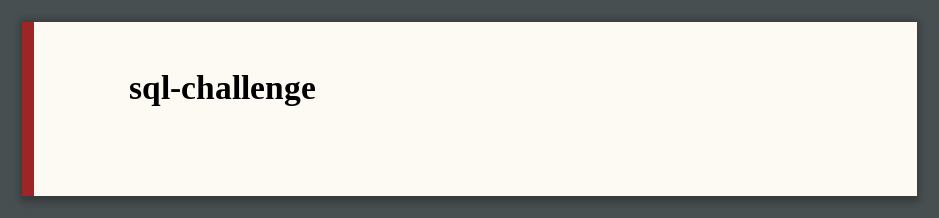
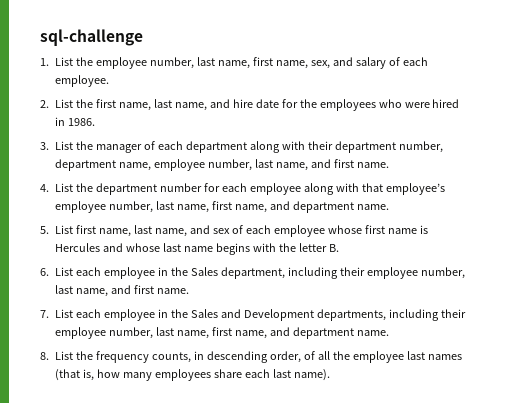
+ 1. List the employee number, last name, first name, sex, and salary of each employee.
+ 2. List the first name, last name, and hire date for the employees who were hired in 1986.
+ 3. List the manager of each department along with their department number, department name, employee number, last name, and first name.
+ 4. List the department number for each employee along with that employee’s employee number, last name, first name, and department name.
+ 5. List first name, last name, and sex of each employee whose first name is Hercules and whose last name begins with the letter B.
+ 6. List each employee in the Sales department, including their employee number, last name, and first name.
+ 7. List each employee in the Sales and Development departments, including their employee number, last name, first name, and department name.
+ 8. List the frequency counts, in descending order, of all the employee last names (that is, how many employees share each last name).

